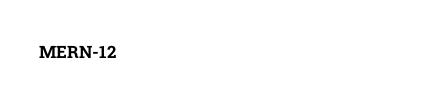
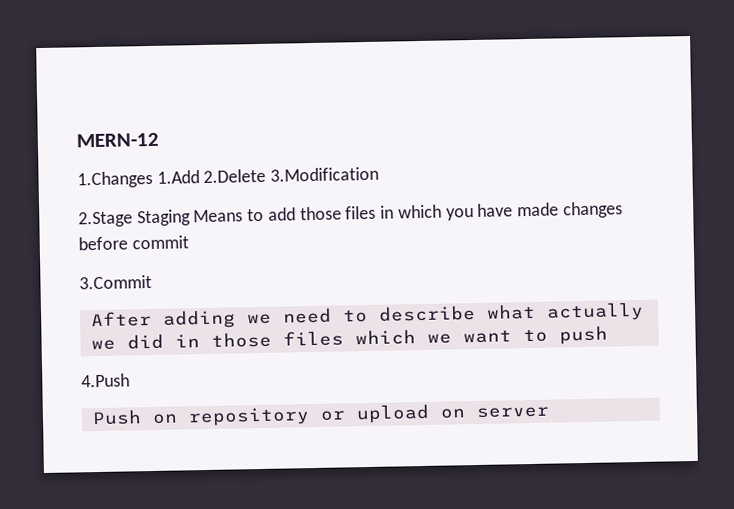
+ 1.Changes 1.Add 2.Delete 3.Modification
+ 2.Stage Staging Means to add those files in which you have made changes before commit
+ 3.Commit
+ After adding we need to describe what actually we did in those files which we want to push
+ 4.Push
+ Push on repository or upload on server

